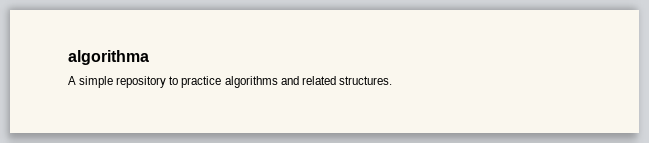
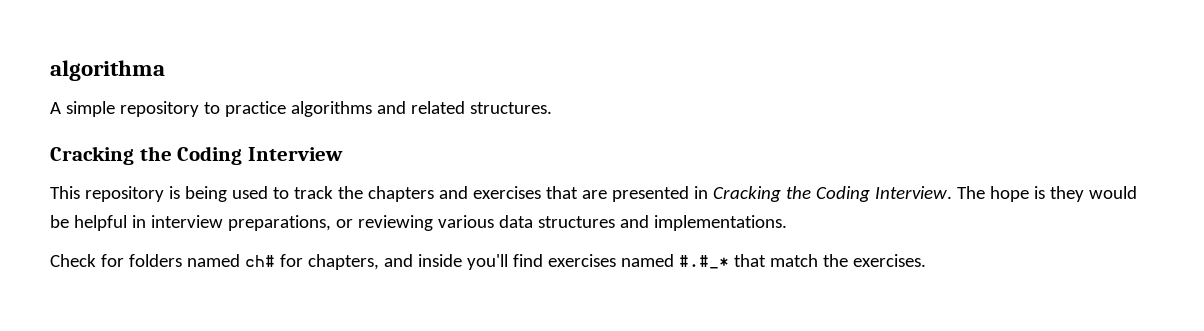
+ Cracking the Coding Interview
+ This repository is being used to track the chapters and exercises that are presented in Cracking the Coding Interview. The hope is they would be helpful in interview preparations, or reviewing various data structures and implementations.
+ Check for folders named ch# for chapters, and inside you'll find exercises named #.#_* that match the exercises.

